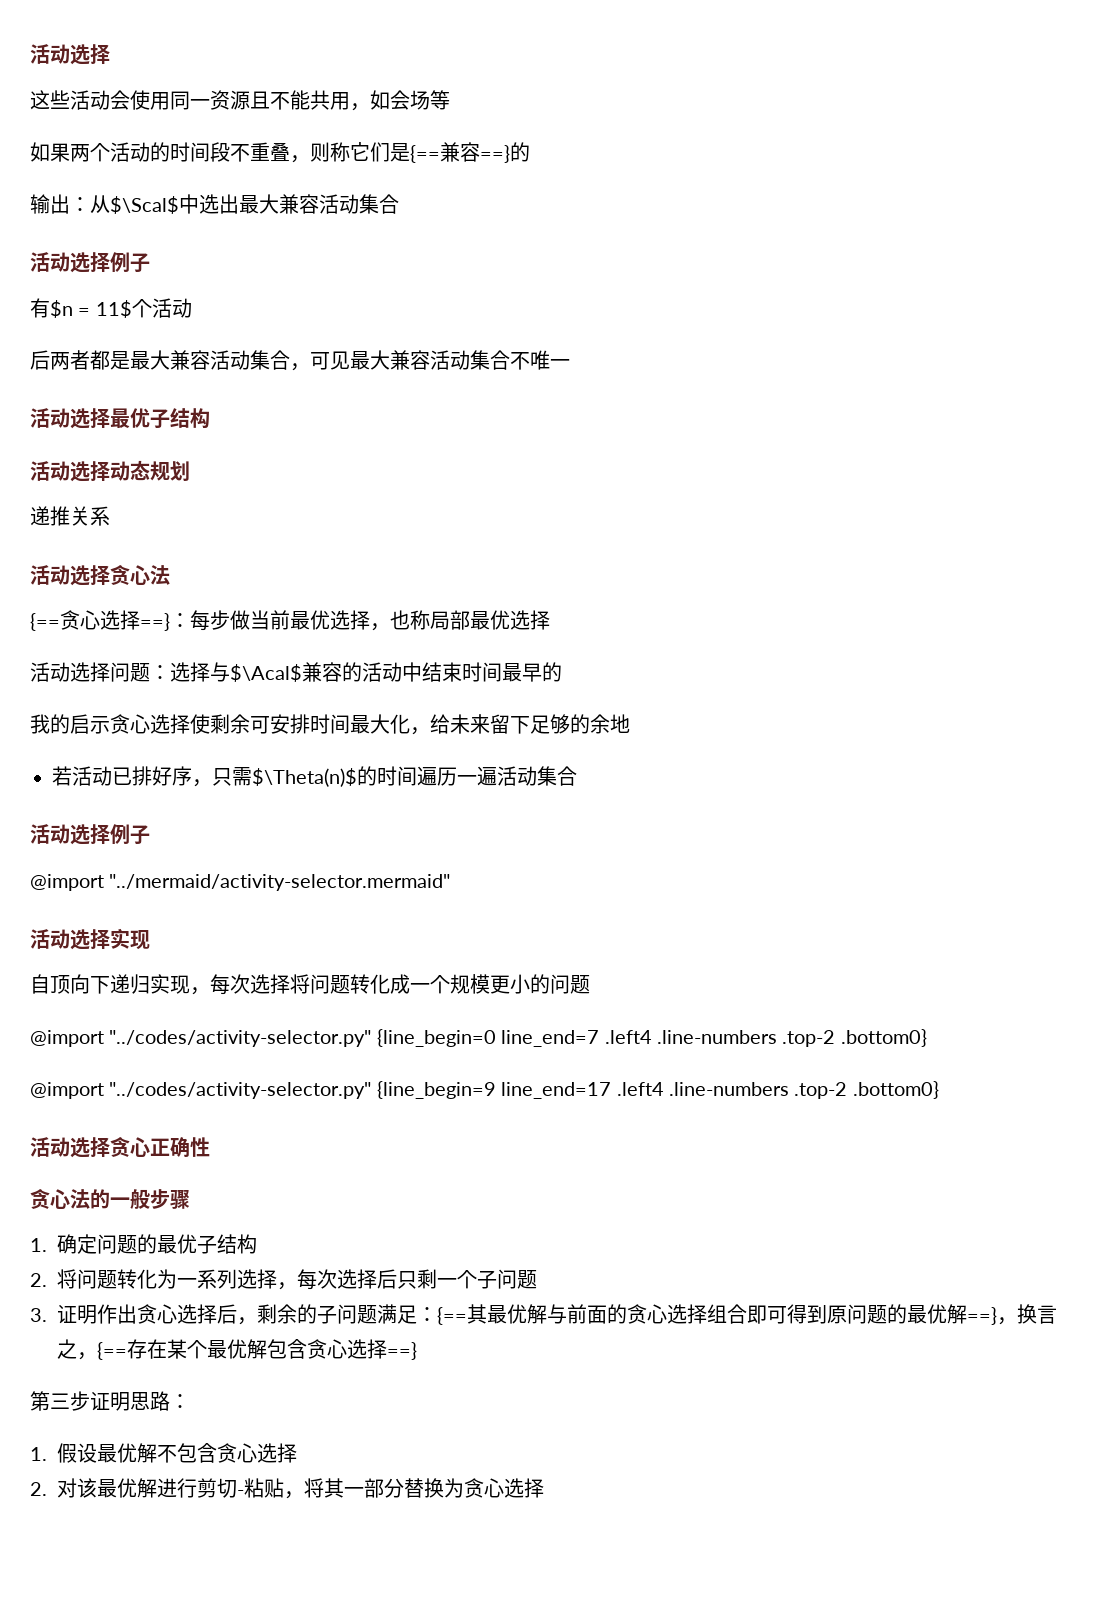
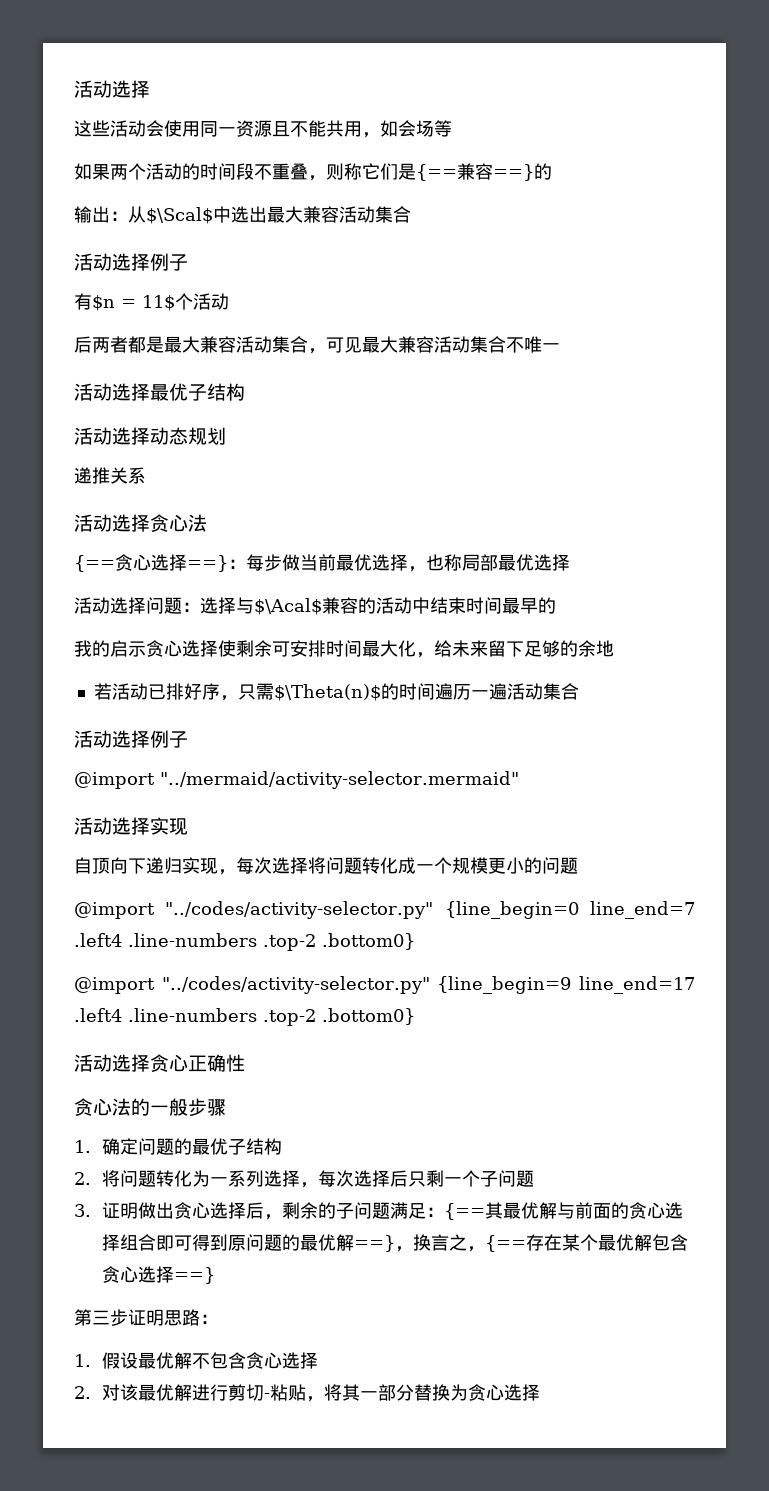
- 3.证明作出贪心选择后，剩余的子问题满足：{==其最优解与前面的贪心选择组合即可得到原问题的最优解==}，换言之，{==存在某个最优解包含贪心选择==}
+ 3.证明做出贪心选择后，剩余的子问题满足：{==其最优解与前面的贪心选择组合即可得到原问题的最优解==}，换言之，{==存在某个最优解包含贪心选择==}

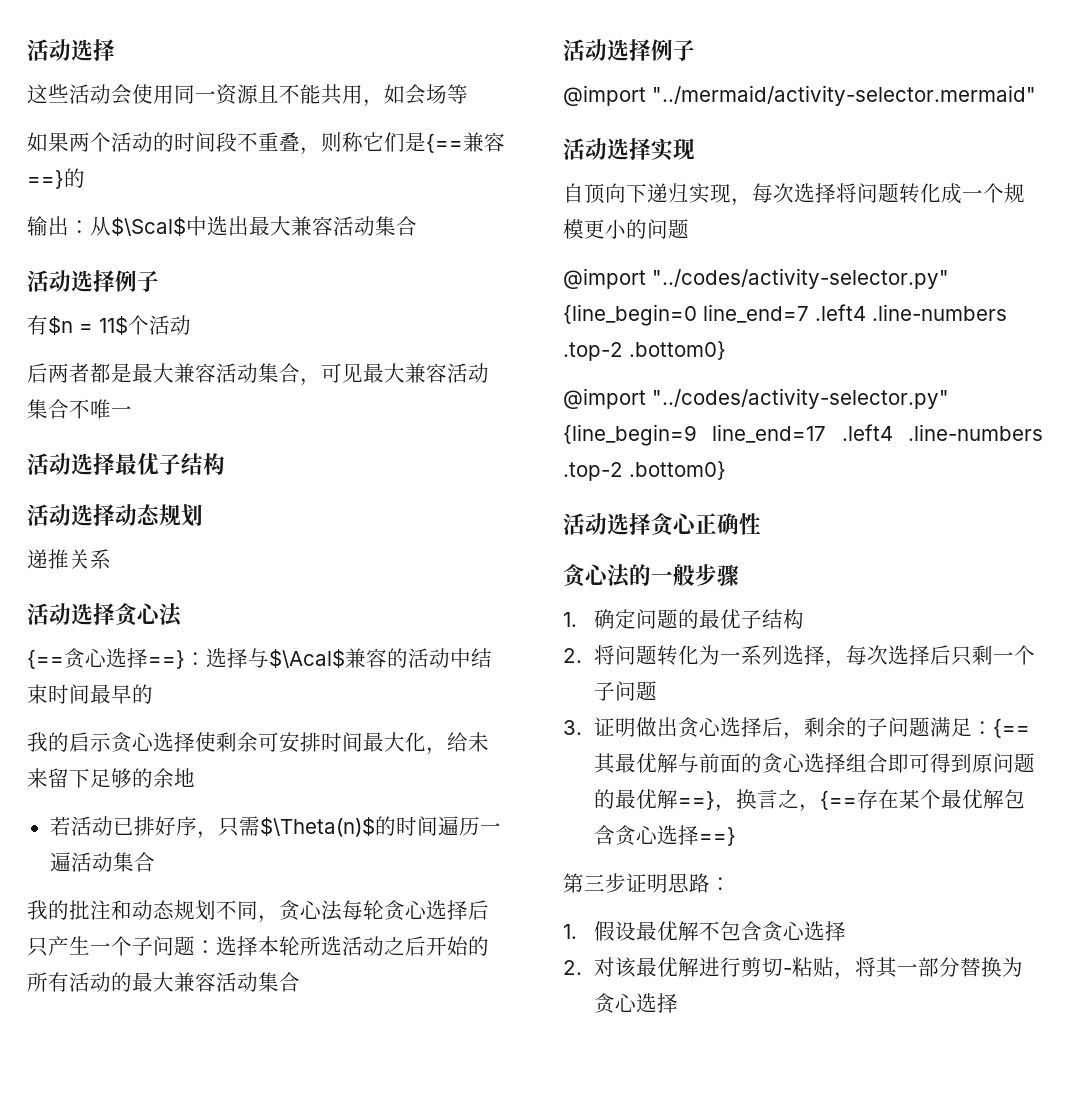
- {==贪心选择==}：每步做当前最优选择，也称局部最优选择
- 活动选择问题：选择与$\Acal$兼容的活动中结束时间最早的
+ {==贪心选择==}：选择与$\Acal$兼容的活动中结束时间最早的
+ 我的批注和动态规划不同，贪心法每轮贪心选择后只产生一个子问题：选择本轮所选活动之后开始的所有活动的最大兼容活动集合

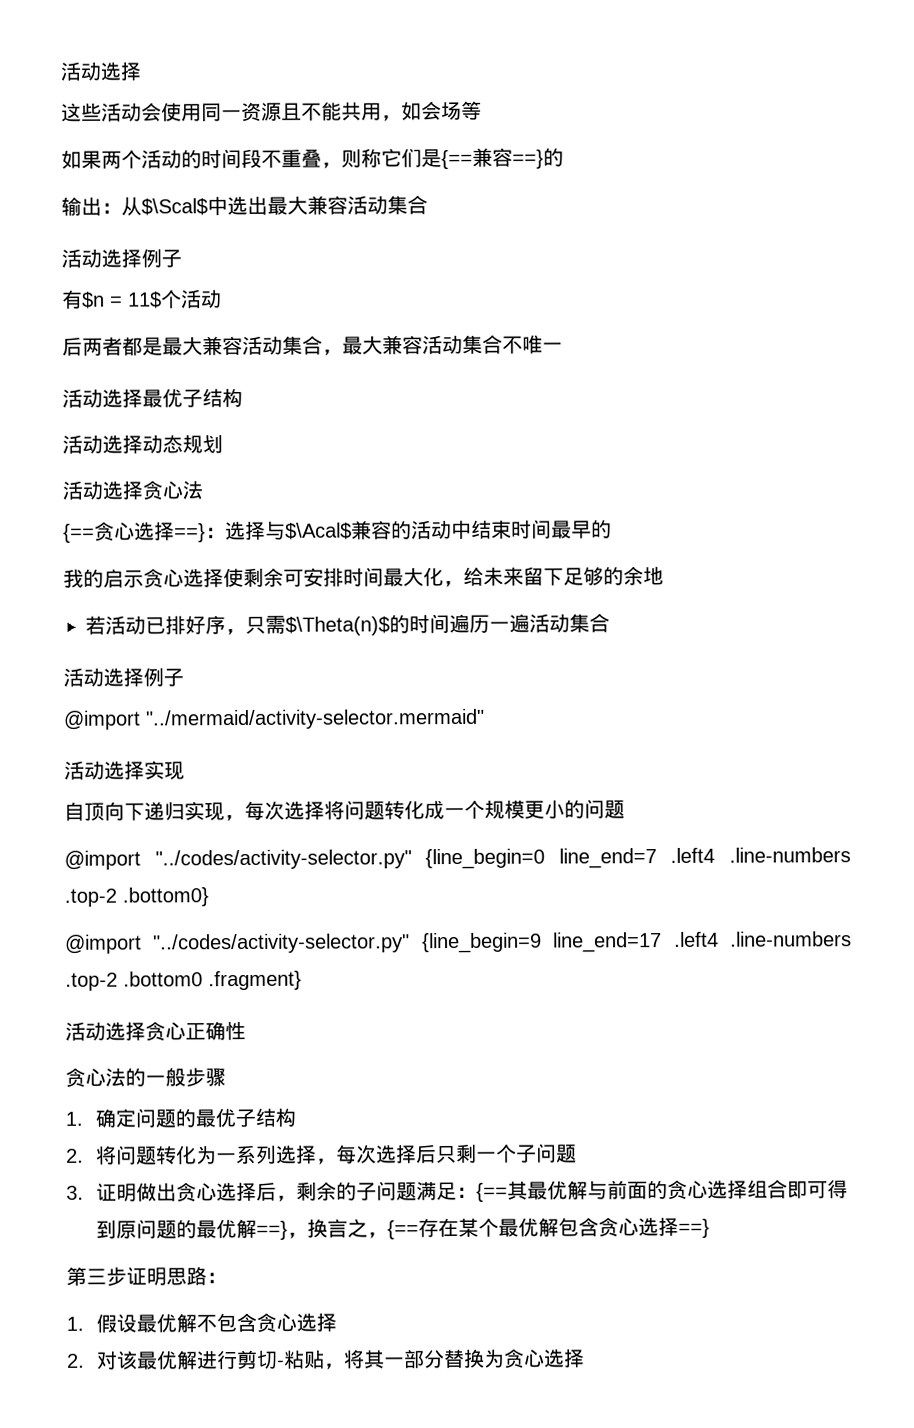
- 后两者都是最大兼容活动集合，可见最大兼容活动集合不唯一
+ 后两者都是最大兼容活动集合，最大兼容活动集合不唯一
- 递推关系
- 我的批注和动态规划不同，贪心法每轮贪心选择后只产生一个子问题：选择本轮所选活动之后开始的所有活动的最大兼容活动集合
- @import "../codes/activity-selector.py" {line_begin=9 line_end=17 .left4 .line-numbers .top-2 .bottom0}
+ @import "../codes/activity-selector.py" {line_begin=9 line_end=17 .left4 .line-numbers .top-2 .bottom0 .fragment}

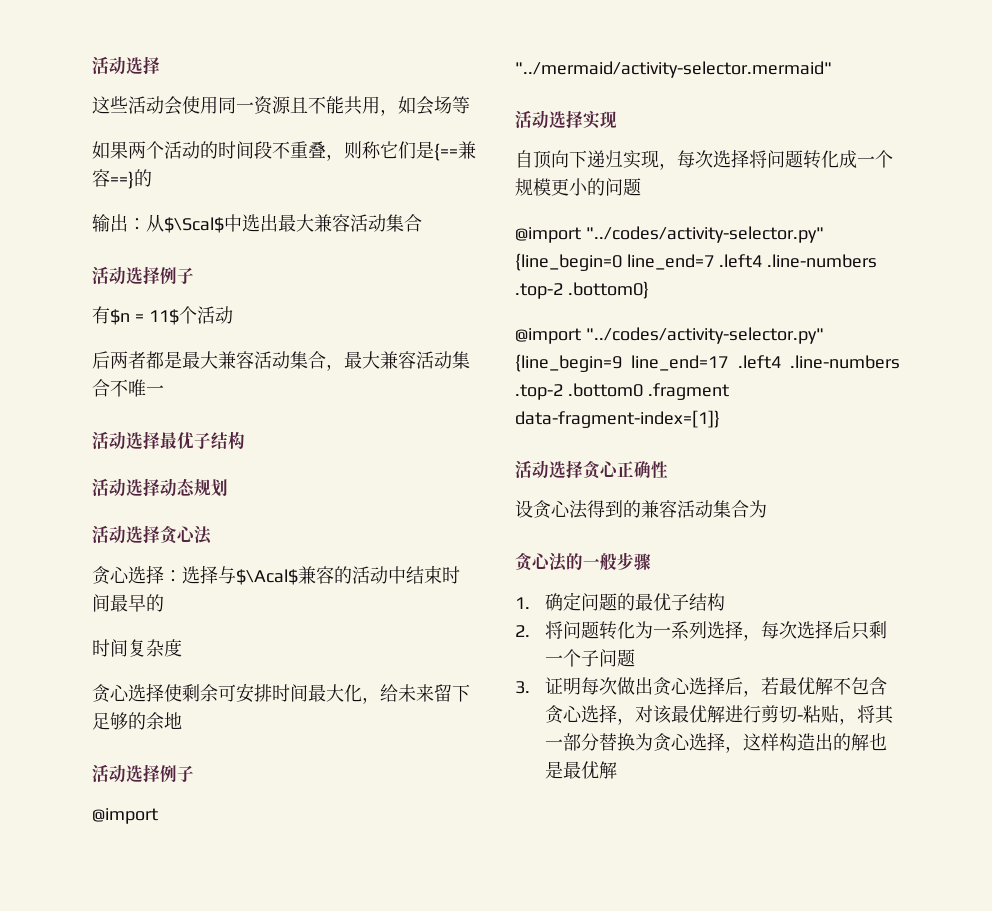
- {==贪心选择==}：选择与$\Acal$兼容的活动中结束时间最早的
+ 贪心选择：选择与$\Acal$兼容的活动中结束时间最早的
- 我的启示贪心选择使剩余可安排时间最大化，给未来留下足够的余地
+ 时间复杂度
+ 贪心选择使剩余可安排时间最大化，给未来留下足够的余地
- 若活动已排好序，只需$\Theta(n)$的时间遍历一遍活动集合
- @import "../codes/activity-selector.py" {line_begin=9 line_end=17 .left4 .line-numbers .top-2 .bottom0 .fragment}
+ @import "../codes/activity-selector.py" {line_begin=9 line_end=17 .left4 .line-numbers .top-2 .bottom0 .fragment data-fragment-index=[1]}
+ 设贪心法得到的兼容活动集合为
- 3.证明做出贪心选择后，剩余的子问题满足：{==其最优解与前面的贪心选择组合即可得到原问题的最优解==}，换言之，{==存在某个最优解包含贪心选择==}
- 第三步证明思路：
- 1.假设最优解不包含贪心选择
- 2.对该最优解进行剪切-粘贴，将其一部分替换为贪心选择
+ 3.证明每次做出贪心选择后，若最优解不包含贪心选择，对该最优解进行剪切-粘贴，将其一部分替换为贪心选择，这样构造出的解也是最优解

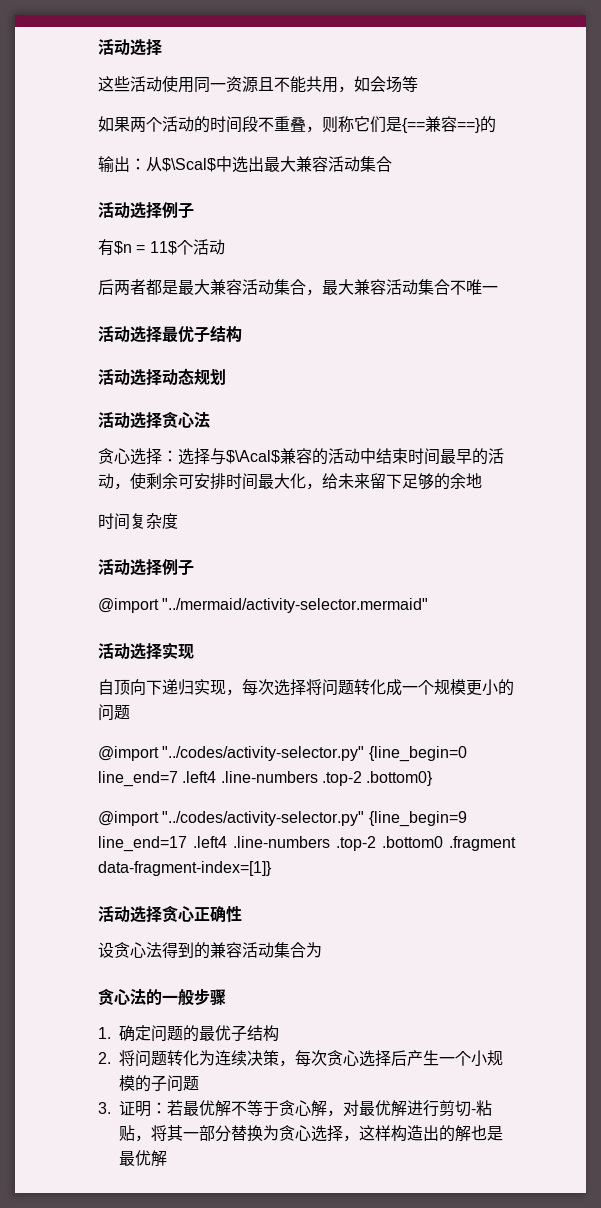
- 这些活动会使用同一资源且不能共用，如会场等
+ 这些活动使用同一资源且不能共用，如会场等
- 贪心选择：选择与$\Acal$兼容的活动中结束时间最早的
- 时间复杂度
- 贪心选择使剩余可安排时间最大化，给未来留下足够的余地
+ 贪心选择：选择与$\Acal$兼容的活动中结束时间最早的活动，使剩余可安排时间最大化，给未来留下足够的余地
+ 时间复杂度
- 2.将问题转化为一系列选择，每次选择后只剩一个子问题
- 3.证明每次做出贪心选择后，若最优解不包含贪心选择，对该最优解进行剪切-粘贴，将其一部分替换为贪心选择，这样构造出的解也是最优解
+ 2.将问题转化为连续决策，每次贪心选择后产生一个小规模的子问题
+ 3.证明：若最优解不等于贪心解，对最优解进行剪切-粘贴，将其一部分替换为贪心选择，这样构造出的解也是最优解

